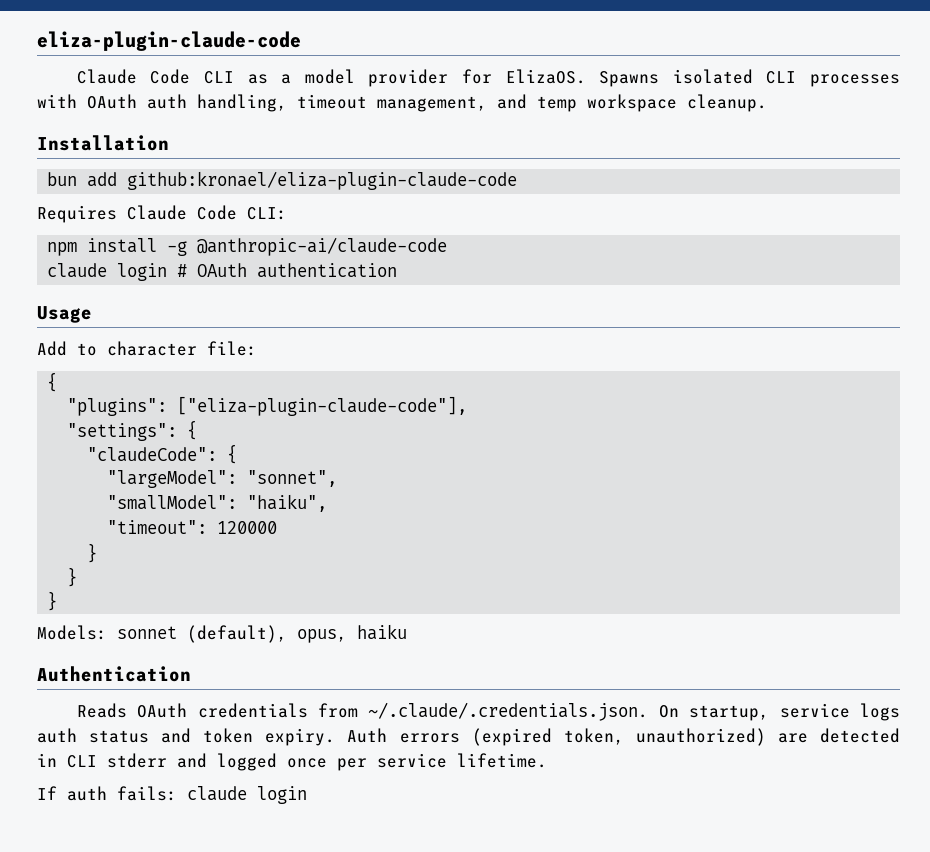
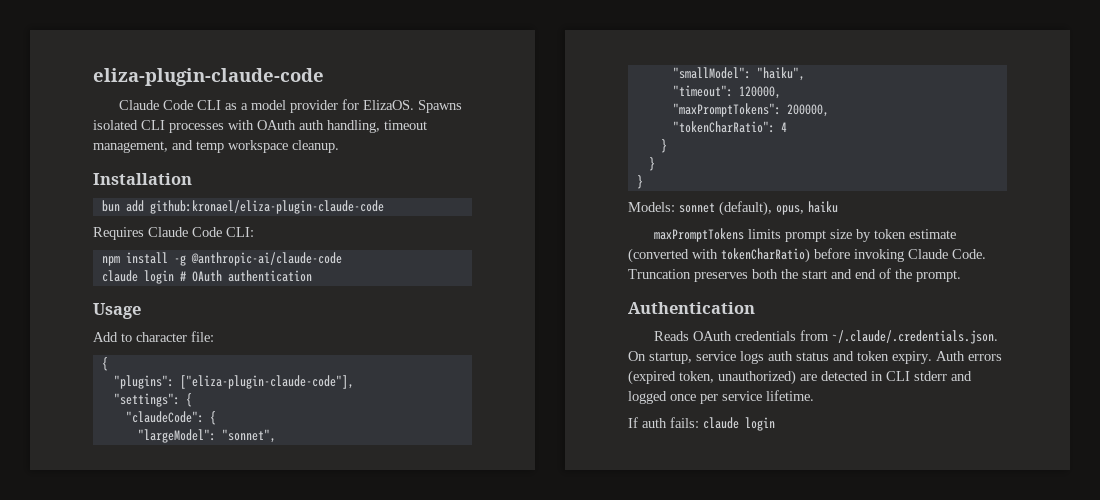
- "timeout": 120000
+ "timeout": 120000,
+ "maxPromptTokens": 200000,
+ "tokenCharRatio": 4
+ maxPromptTokens limits prompt size by token estimate (converted with tokenCharRatio) before invoking Claude Code. Truncation preserves both the start and end of the prompt.

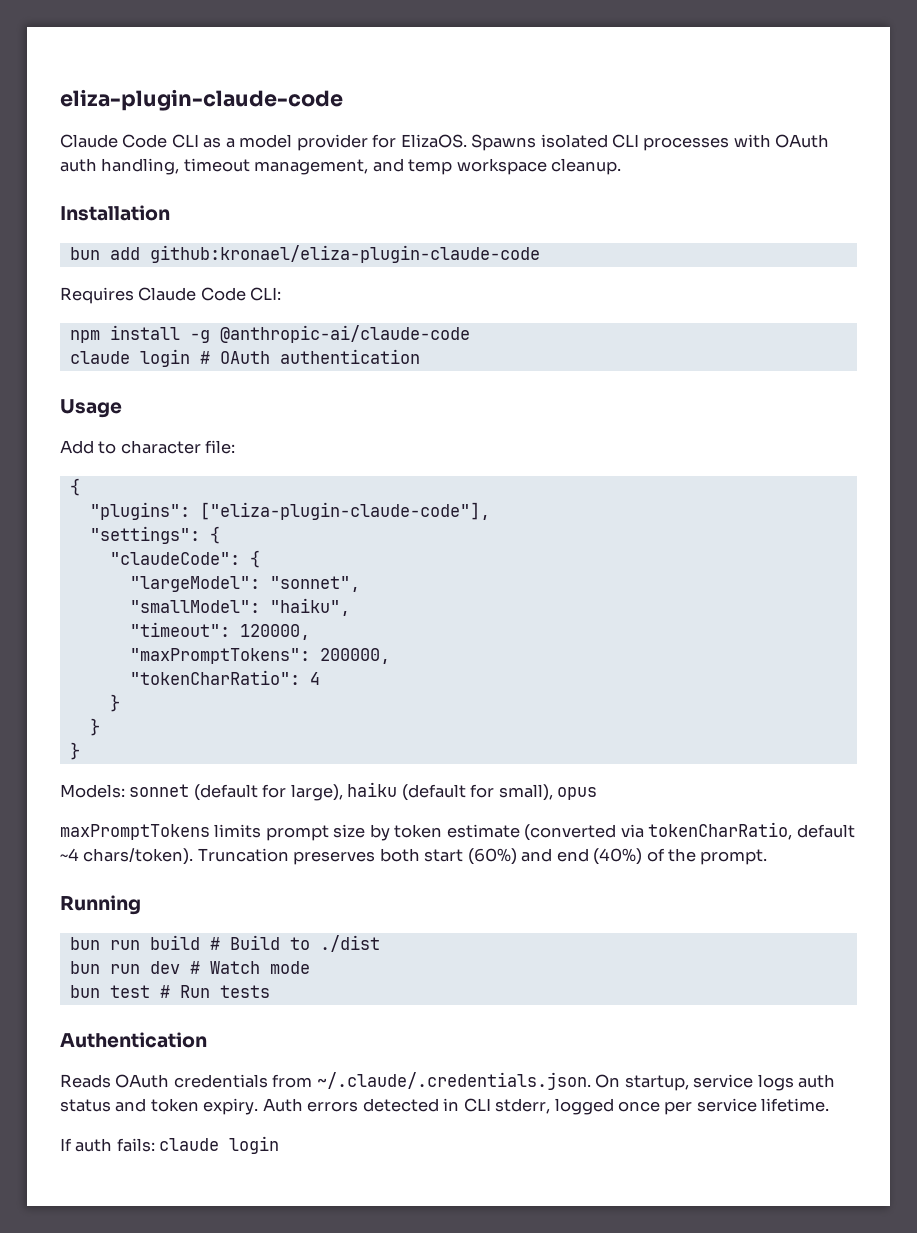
- Models: sonnet (default), opus, haiku
+ Models: sonnet (default for large), haiku (default for small), opus
- maxPromptTokens limits prompt size by token estimate (converted with tokenCharRatio) before invoking Claude Code.
+ maxPromptTokens limits prompt size by token estimate (converted via tokenCharRatio, default ~4 chars/token).
- Truncation preserves both the start and end of the prompt.
+ Truncation preserves both start (60%) and end (40%) of the prompt.
+ Running
+ bun run build # Build to ./dist
+ bun run dev # Watch mode
+ bun test # Run tests
- Auth errors (expired token, unauthorized) are detected in CLI stderr and logged once per service lifetime.
+ Auth errors detected in CLI stderr, logged once per service lifetime.

